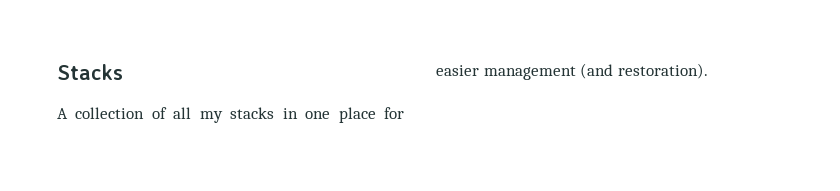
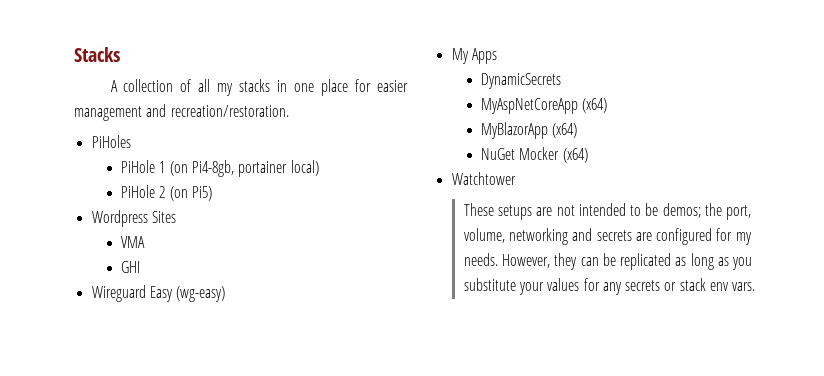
- A collection of all my stacks in one place for easier management (and restoration).
+ A collection of all my stacks in one place for easier management and recreation/restoration.
+ PiHoles
+ PiHole 1 (on Pi4-8gb, portainer local)
+ PiHole 2 (on Pi5)
+ Wordpress Sites
+ VMA
+ GHI
+ Wireguard Easy (wg-easy)
+ My Apps
+ DynamicSecrets
+ MyAspNetCoreApp (x64)
+ MyBlazorApp (x64)
+ NuGet Mocker (x64)
+ Watchtower
+ These setups are not intended to be demos; the port, volume, networking and secrets are configured for my needs. However, they can be replicated as long as you substitute your values for any secrets or stack env vars.

